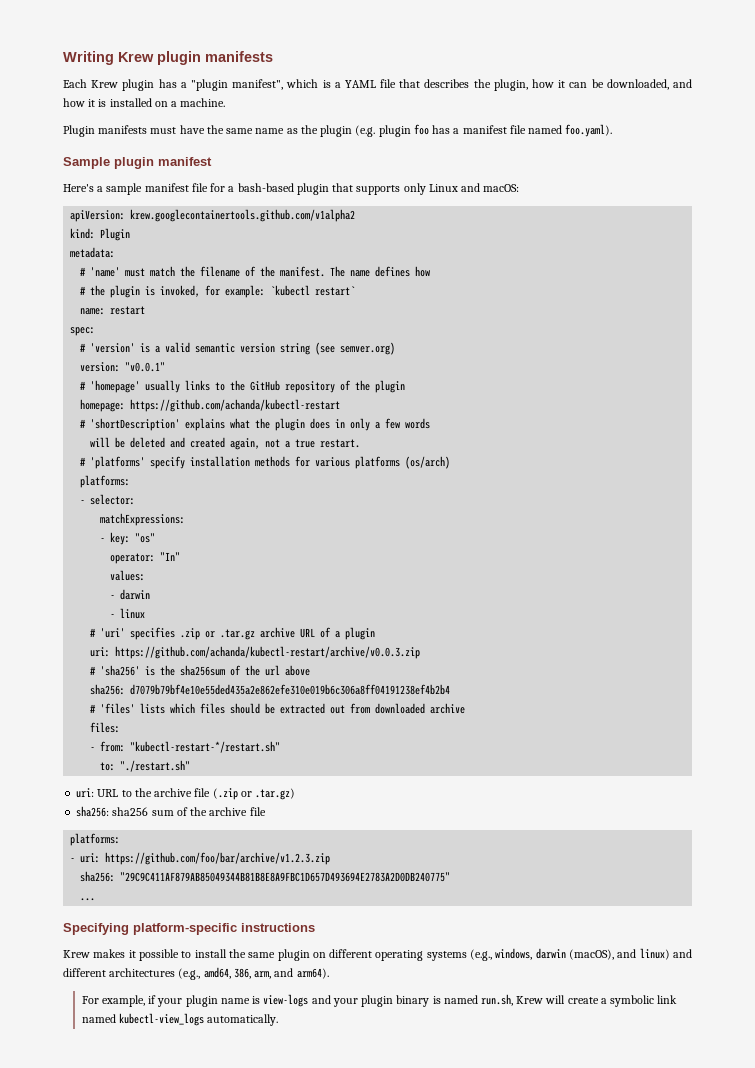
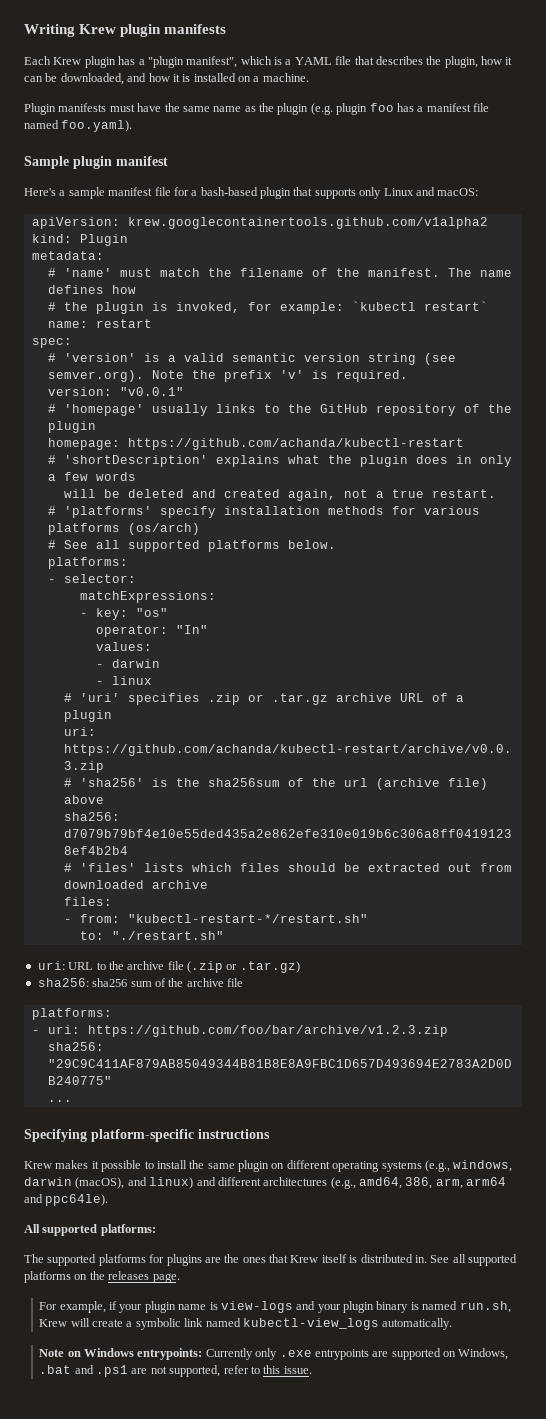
- # 'version' is a valid semantic version string (see semver.org)
+ # 'version' is a valid semantic version string (see semver.org). Note the prefix 'v' is required.
+ # See all supported platforms below.
- # 'sha256' is the sha256sum of the url above
+ # 'sha256' is the sha256sum of the url (archive file) above
- Krew makes it possible to install the same plugin on different operating systems (e.g., windows, darwin (macOS), and linux) and different architectures (e.g., amd64, 386, arm, and arm64).
+ Krew makes it possible to install the same plugin on different operating systems (e.g., windows, darwin (macOS), and linux) and different architectures (e.g., amd64, 386, arm, arm64 and ppc64le).
+ All supported platforms:
+ The supported platforms for plugins are the ones that Krew itself is distributed in. See all supported platforms on the releases page.
+ Note on Windows entrypoints: Currently only .exe entrypoints are supported on Windows, .bat and .ps1 are not supported, refer to this issue.

